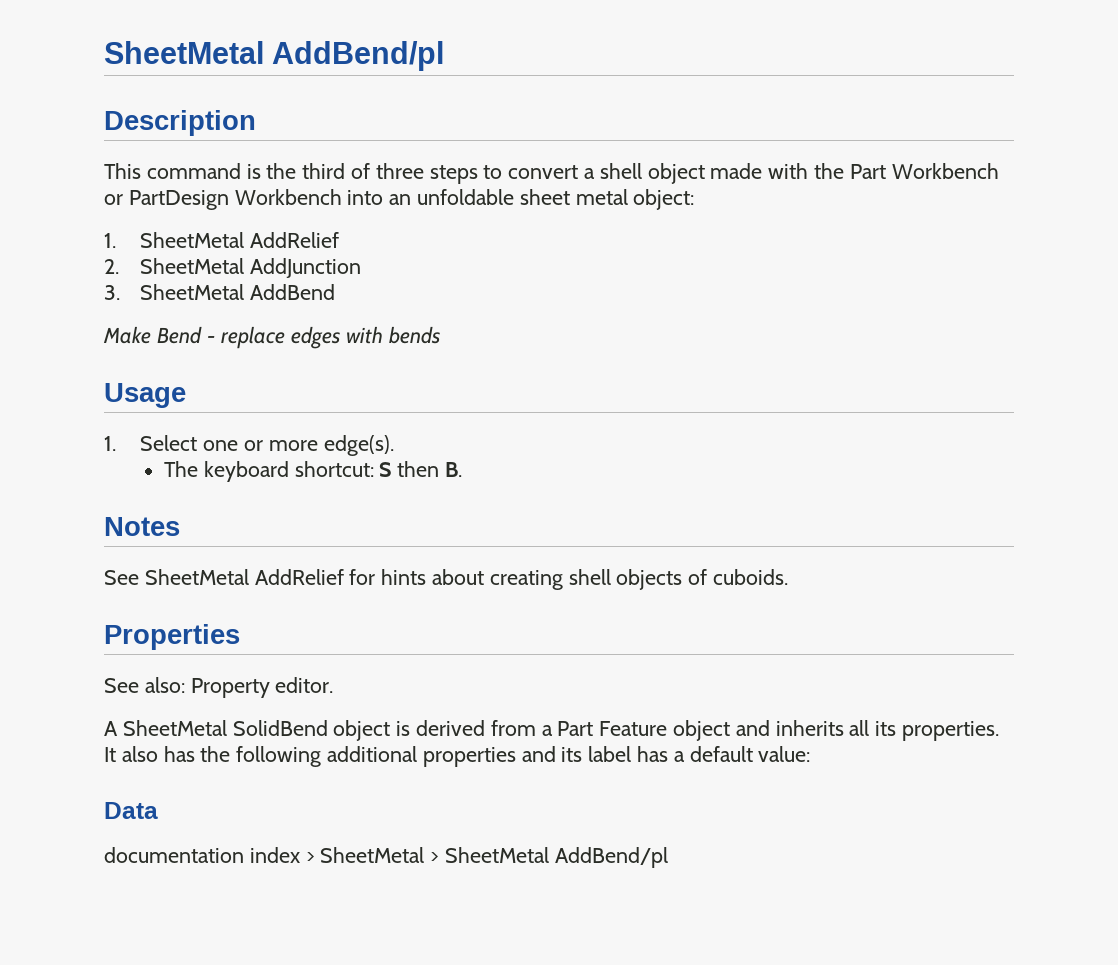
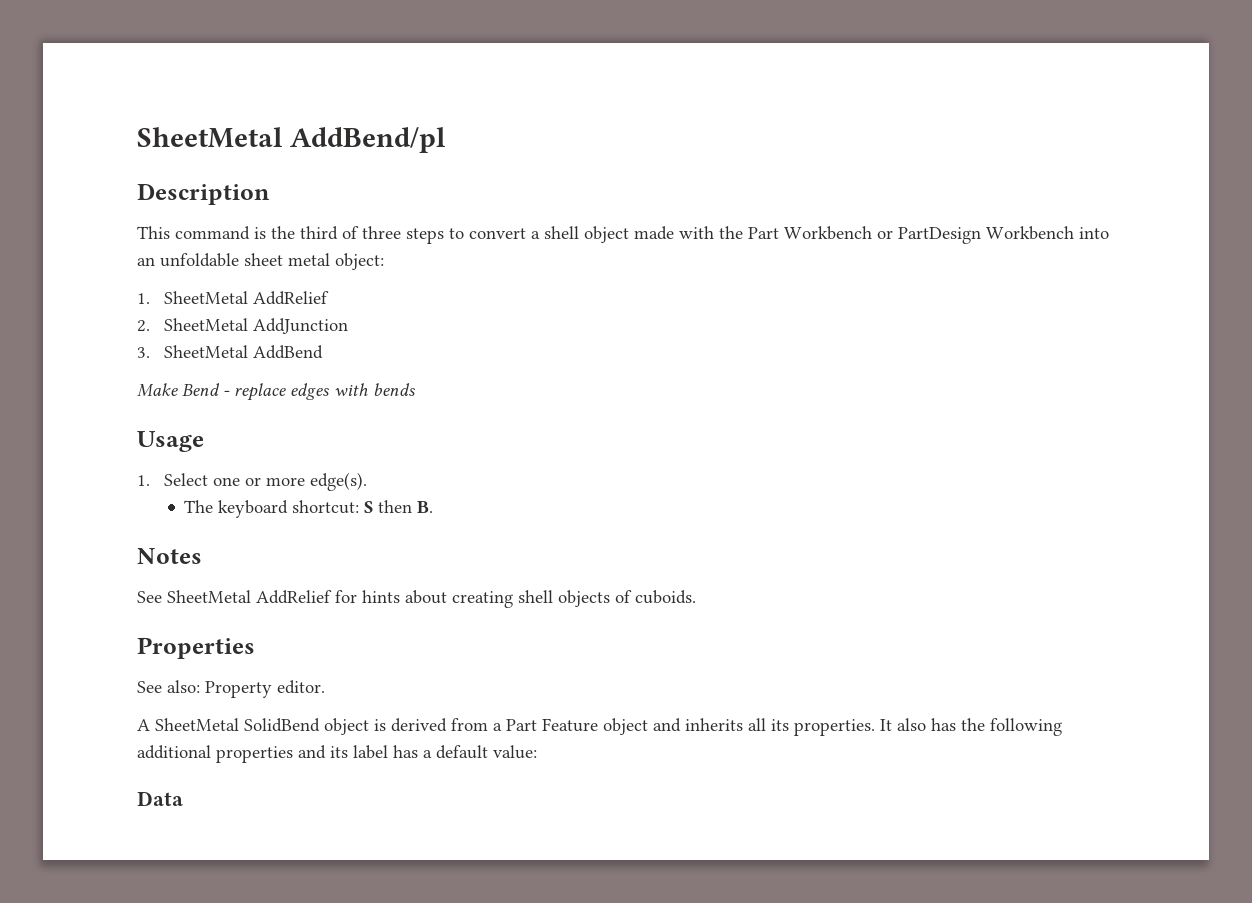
- documentation index > SheetMetal > SheetMetal AddBend/pl

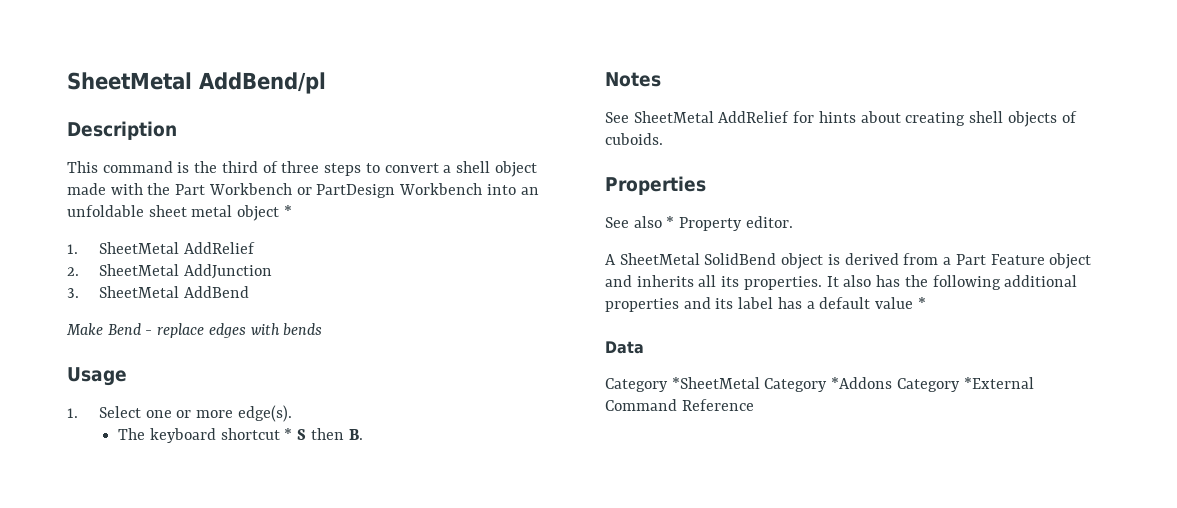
- This command is the third of three steps to convert a shell object made with the Part Workbench or PartDesign Workbench into an unfoldable sheet metal object:
+ This command is the third of three steps to convert a shell object made with the Part Workbench or PartDesign Workbench into an unfoldable sheet metal object *
- The keyboard shortcut: S then B.
+ The keyboard shortcut * S then B.
- See also: Property editor.
+ See also * Property editor.
- It also has the following additional properties and its label has a default value:
+ It also has the following additional properties and its label has a default value *
+ Category *SheetMetal Category *Addons Category *External Command Reference

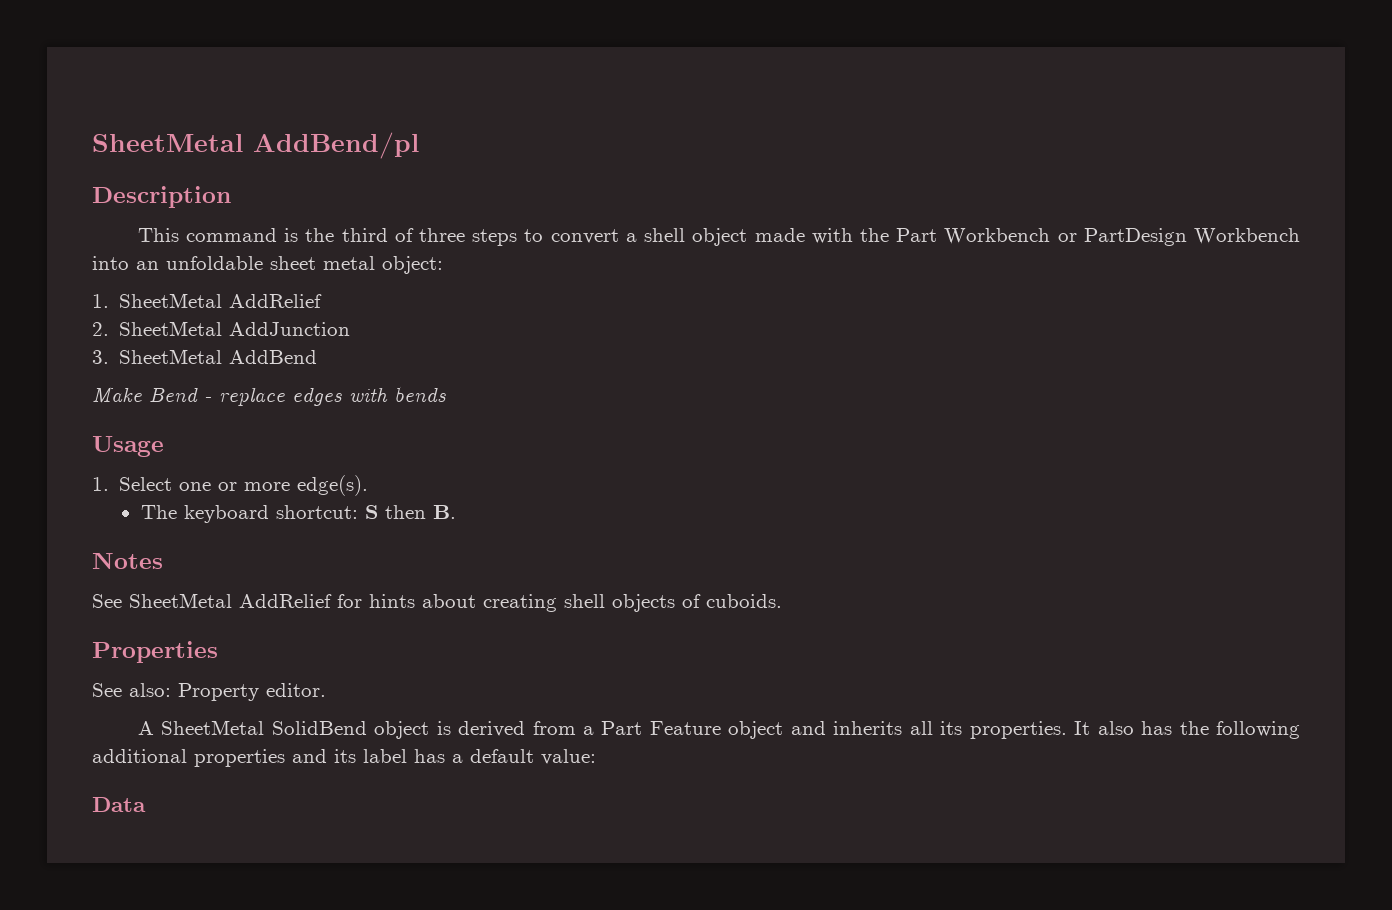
- This command is the third of three steps to convert a shell object made with the Part Workbench or PartDesign Workbench into an unfoldable sheet metal object *
+ This command is the third of three steps to convert a shell object made with the Part Workbench or PartDesign Workbench into an unfoldable sheet metal object:
- The keyboard shortcut * S then B.
+ The keyboard shortcut: S then B.
- See also * Property editor.
+ See also: Property editor.
- It also has the following additional properties and its label has a default value *
+ It also has the following additional properties and its label has a default value:
- Category *SheetMetal Category *Addons Category *External Command Reference

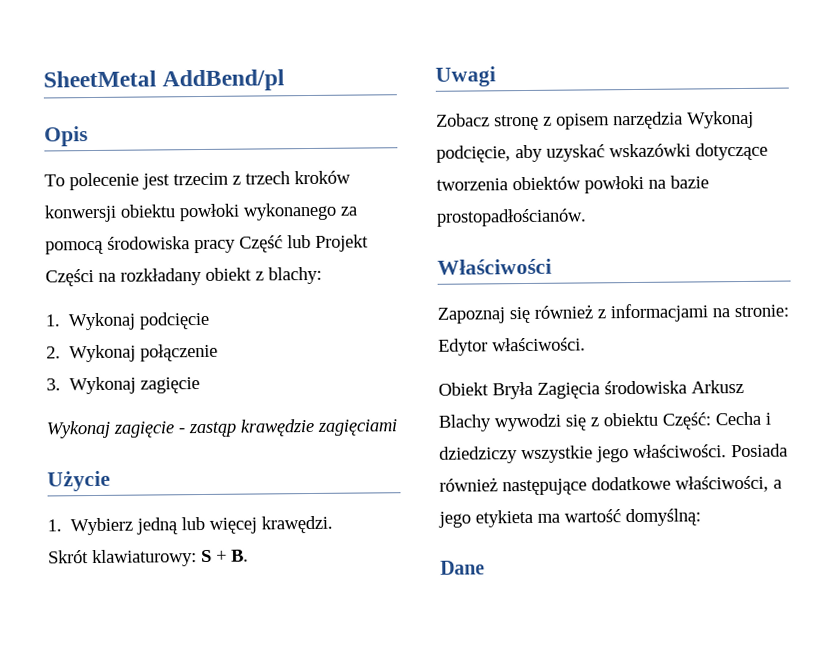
- Description
- This command is the third of three steps to convert a shell object made with the Part Workbench or PartDesign Workbench into an unfoldable sheet metal object:
- 1. SheetMetal AddRelief
+ Opis
+ To polecenie jest trzecim z trzech kroków konwersji obiektu powłoki wykonanego za pomocą środowiska pracy Część lub Projekt Części na rozkładany obiekt z blachy:
+ 1. Wykonaj podcięcie
- 2. SheetMetal AddJunction
+ 2. Wykonaj połączenie
- 3. SheetMetal AddBend
- Make Bend - replace edges with bends
- Usage
- 1. Select one or more edge(s).
- The keyboard shortcut: S then B.
- Notes
- See SheetMetal AddRelief for hints about creating shell objects of cuboids.
- Properties
- See also: Property editor.
- A SheetMetal SolidBend object is derived from a Part Feature object and inherits all its properties. It also has the following additional properties and its label has a default value:
- Data
+ 3. Wykonaj zagięcie
+ Wykonaj zagięcie - zastąp krawędzie zagięciami
+ Użycie
+ 1. Wybierz jedną lub więcej krawędzi.
+ Skrót klawiaturowy: S + B.
+ Uwagi
+ Zobacz stronę z opisem narzędzia Wykonaj podcięcie, aby uzyskać wskazówki dotyczące tworzenia obiektów powłoki na bazie prostopadłościanów.
+ Właściwości
+ Zapoznaj się również z informacjami na stronie: Edytor właściwości.
+ Obiekt Bryła Zagięcia środowiska Arkusz Blachy wywodzi się z obiektu Część: Cecha i dziedziczy wszystkie jego właściwości. Posiada również następujące dodatkowe właściwości, a jego etykieta ma wartość domyślną:
+ Dane

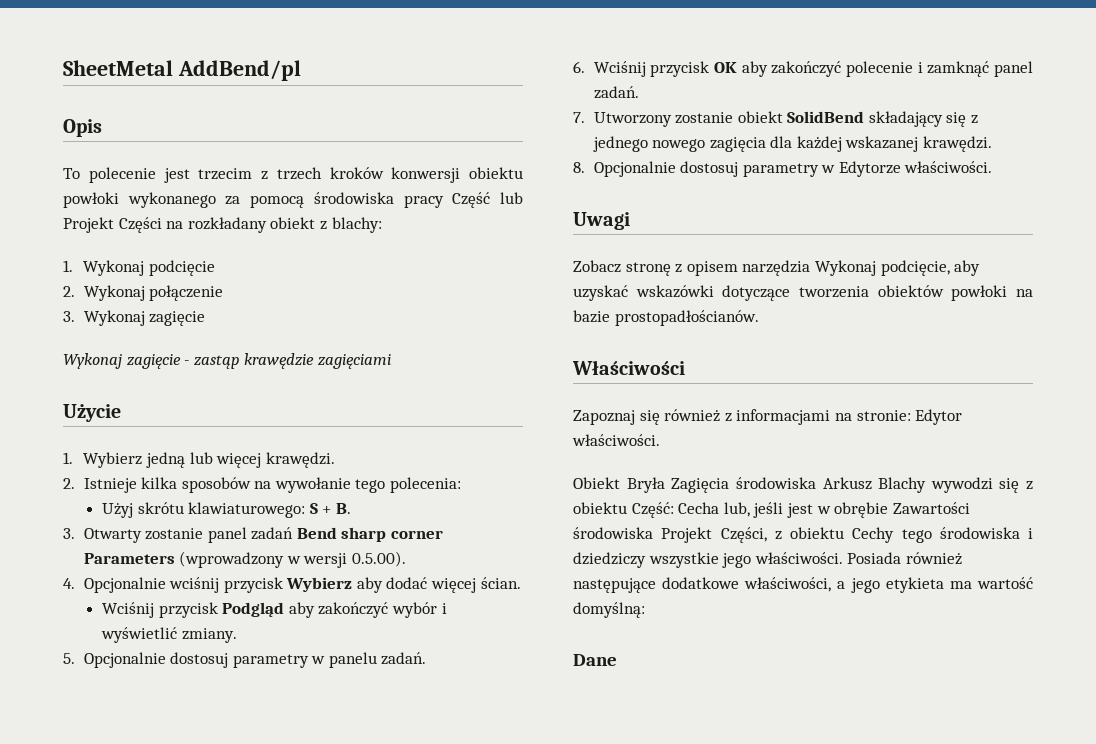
- Skrót klawiaturowy: S + B.
+ 2. Istnieje kilka sposobów na wywołanie tego polecenia:
+ Użyj skrótu klawiaturowego: S + B.
+ 3. Otwarty zostanie panel zadań Bend sharp corner Parameters (wprowadzony w wersji 0.5.00).
+ 4. Opcjonalnie wciśnij przycisk Wybierz aby dodać więcej ścian.
+ Wciśnij przycisk Podgląd aby zakończyć wybór i wyświetlić zmiany.
+ 5. Opcjonalnie dostosuj parametry w panelu zadań.
+ 6. Wciśnij przycisk OK aby zakończyć polecenie i zamknąć panel zadań.
+ 7. Utworzony zostanie obiekt SolidBend składający się z jednego nowego zagięcia dla każdej wskazanej krawędzi.
+ 8. Opcjonalnie dostosuj parametry w Edytorze właściwości.
- Obiekt Bryła Zagięcia środowiska Arkusz Blachy wywodzi się z obiektu Część: Cecha i dziedziczy wszystkie jego właściwości.
+ Obiekt Bryła Zagięcia środowiska Arkusz Blachy wywodzi się z obiektu Część: Cecha lub, jeśli jest w obrębie Zawartości środowiska Projekt Części, z obiektu Cechy tego środowiska i dziedziczy wszystkie jego właściwości.

